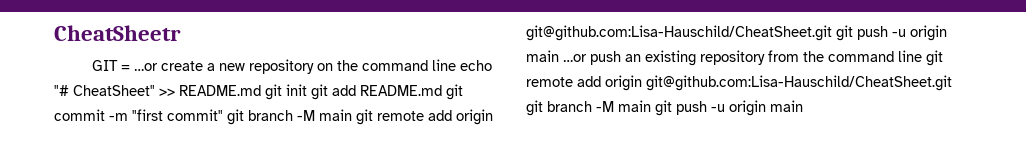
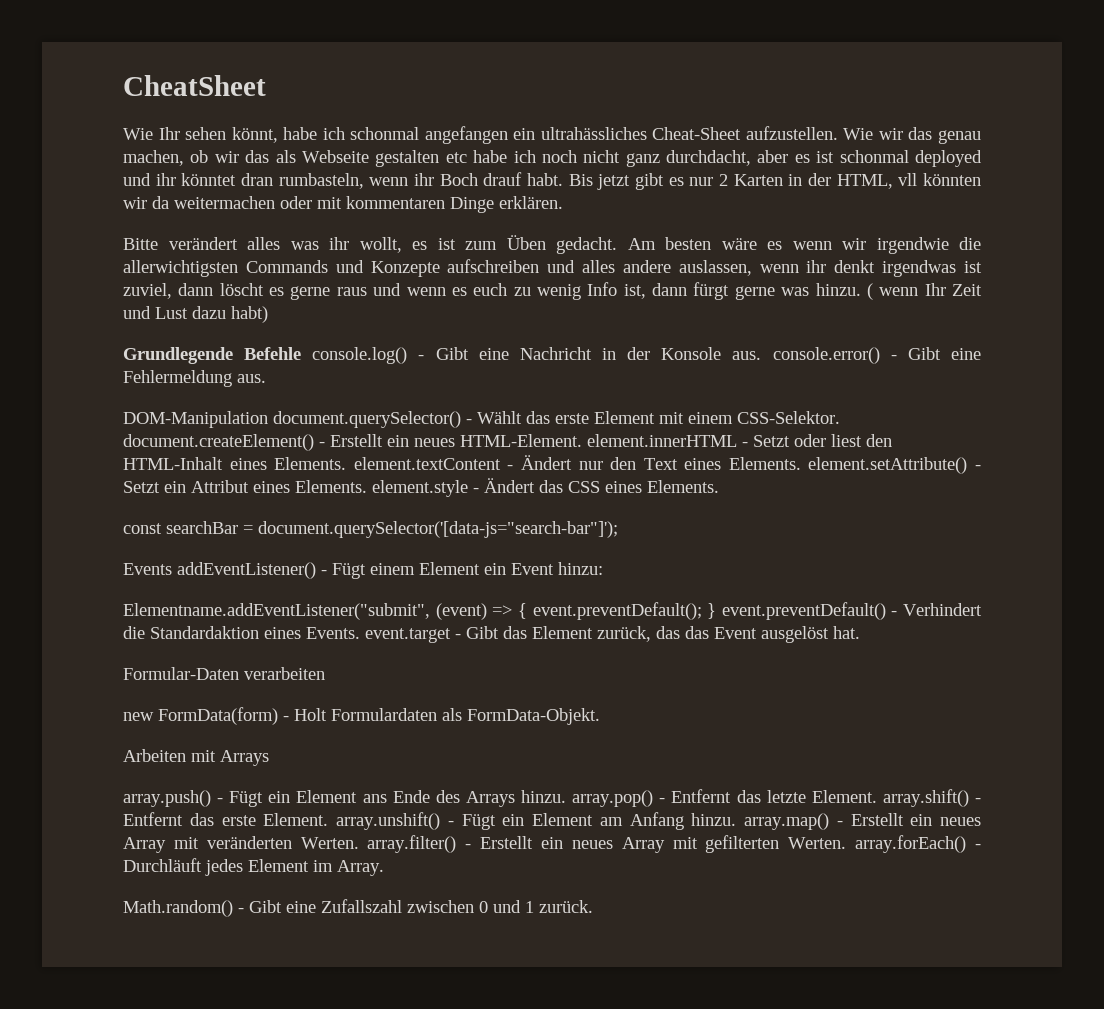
- CheatSheetr
- GIT = …or create a new repository on the command line echo "# CheatSheet" >> README.md git init git add README.md git commit -m "first commit" git branch -M main git remote add origin git@github.com:Lisa-Hauschild/CheatSheet.git git push -u origin main …or push an existing repository from the command line git remote add origin git@github.com:Lisa-Hauschild/CheatSheet.git git branch -M main git push -u origin main
+ CheatSheet
+ Wie Ihr sehen könnt, habe ich schonmal angefangen ein ultrahässliches Cheat-Sheet aufzustellen. Wie wir das genau machen, ob wir das als Webseite gestalten etc habe ich noch nicht ganz durchdacht, aber es ist schonmal deployed und ihr könntet dran rumbasteln, wenn ihr Boch drauf habt. Bis jetzt gibt es nur 2 Karten in der HTML, vll könnten wir da weitermachen oder mit kommentaren Dinge erklären.
+ Bitte verändert alles was ihr wollt, es ist zum Üben gedacht. Am besten wäre es wenn wir irgendwie die allerwichtigsten Commands und Konzepte aufschreiben und alles andere auslassen, wenn ihr denkt irgendwas ist zuviel, dann löscht es gerne raus und wenn es euch zu wenig Info ist, dann fürgt gerne was hinzu. ( wenn Ihr Zeit und Lust dazu habt)
+ Grundlegende Befehle console.log() - Gibt eine Nachricht in der Konsole aus. console.error() - Gibt eine Fehlermeldung aus.
+ DOM-Manipulation document.querySelector() - Wählt das erste Element mit einem CSS-Selektor. document.createElement() - Erstellt ein neues HTML-Element. element.innerHTML - Setzt oder liest den HTML-Inhalt eines Elements. element.textContent - Ändert nur den Text eines Elements. element.setAttribute() - Setzt ein Attribut eines Elements. element.style - Ändert das CSS eines Elements.
+ const searchBar = document.querySelector('[data-js="search-bar"]');
+ Events addEventListener() - Fügt einem Element ein Event hinzu:
+ Elementname.addEventListener("submit", (event) => { event.preventDefault(); } event.preventDefault() - Verhindert die Standardaktion eines Events. event.target - Gibt das Element zurück, das das Event ausgelöst hat.
+ Formular-Daten verarbeiten
+ new FormData(form) - Holt Formulardaten als FormData-Objekt.
+ Arbeiten mit Arrays
+ array.push() - Fügt ein Element ans Ende des Arrays hinzu. array.pop() - Entfernt das letzte Element. array.shift() - Entfernt das erste Element. array.unshift() - Fügt ein Element am Anfang hinzu. array.map() - Erstellt ein neues Array mit veränderten Werten. array.filter() - Erstellt ein neues Array mit gefilterten Werten. array.forEach() - Durchläuft jedes Element im Array.
+ Math.random() - Gibt eine Zufallszahl zwischen 0 und 1 zurück.

